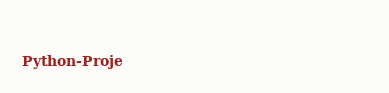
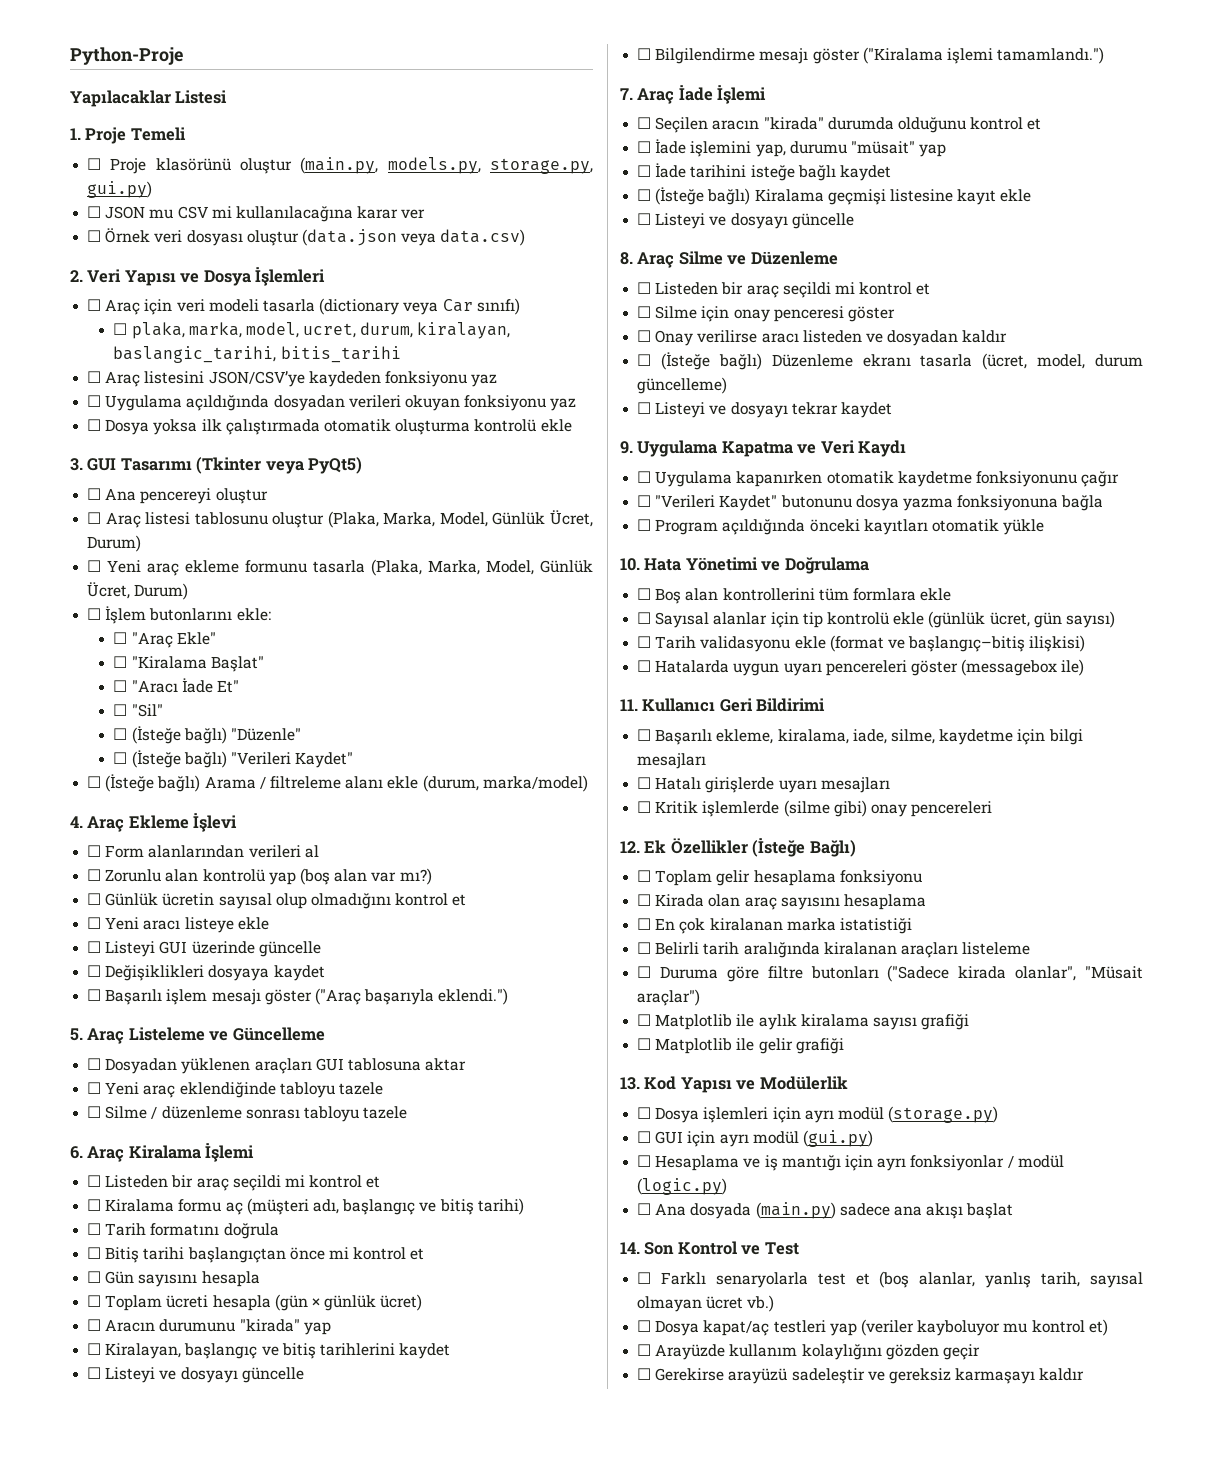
+ Yapılacaklar Listesi
+ 1. Proje Temeli
+ ☐ Proje klasörünü oluştur (main.py, models.py, storage.py, gui.py)
+ ☐ JSON mu CSV mi kullanılacağına karar ver
+ ☐ Örnek veri dosyası oluştur (data.json veya data.csv)
+ 2. Veri Yapısı ve Dosya İşlemleri
+ ☐ Araç için veri modeli tasarla (dictionary veya Car sınıfı)
+ ☐ plaka, marka, model, ucret, durum, kiralayan, baslangic_tarihi, bitis_tarihi
+ ☐ Araç listesini JSON/CSV’ye kaydeden fonksiyonu yaz
+ ☐ Uygulama açıldığında dosyadan verileri okuyan fonksiyonu yaz
+ ☐ Dosya yoksa ilk çalıştırmada otomatik oluşturma kontrolü ekle
+ 3. GUI Tasarımı (Tkinter veya PyQt5)
+ ☐ Ana pencereyi oluştur
+ ☐ Araç listesi tablosunu oluştur (Plaka, Marka, Model, Günlük Ücret, Durum)
+ ☐ Yeni araç ekleme formunu tasarla (Plaka, Marka, Model, Günlük Ücret, Durum)
+ ☐ İşlem butonlarını ekle:
+ ☐ "Araç Ekle"
+ ☐ "Kiralama Başlat"
+ ☐ "Aracı İade Et"
+ ☐ "Sil"
+ ☐ (İsteğe bağlı) "Düzenle"
+ ☐ (İsteğe bağlı) "Verileri Kaydet"
+ ☐ (İsteğe bağlı) Arama / filtreleme alanı ekle (durum, marka/model)
+ 4. Araç Ekleme İşlevi
+ ☐ Form alanlarından verileri al
+ ☐ Zorunlu alan kontrolü yap (boş alan var mı?)
+ ☐ Günlük ücretin sayısal olup olmadığını kontrol et
+ ☐ Yeni aracı listeye ekle
+ ☐ Listeyi GUI üzerinde güncelle
+ ☐ Değişiklikleri dosyaya kaydet
+ ☐ Başarılı işlem mesajı göster ("Araç başarıyla eklendi.")
+ 5. Araç Listeleme ve Güncelleme
+ ☐ Dosyadan yüklenen araçları GUI tablosuna aktar
+ ☐ Yeni araç eklendiğinde tabloyu tazele
+ ☐ Silme / düzenleme sonrası tabloyu tazele
+ 6. Araç Kiralama İşlemi
+ ☐ Listeden bir araç seçildi mi kontrol et
+ ☐ Kiralama formu aç (müşteri adı, başlangıç ve bitiş tarihi)
+ ☐ Tarih formatını doğrula
+ ☐ Bitiş tarihi başlangıçtan önce mi kontrol et
+ ☐ Gün sayısını hesapla
+ ☐ Toplam ücreti hesapla (gün × günlük ücret)
+ ☐ Aracın durumunu "kirada" yap
+ ☐ Kiralayan, başlangıç ve bitiş tarihlerini kaydet
+ ☐ Listeyi ve dosyayı güncelle
+ ☐ Bilgilendirme mesajı göster ("Kiralama işlemi tamamlandı.")
+ 7. Araç İade İşlemi
+ ☐ Seçilen aracın "kirada" durumda olduğunu kontrol et
+ ☐ İade işlemini yap, durumu "müsait" yap
+ ☐ İade tarihini isteğe bağlı kaydet
+ ☐ (İsteğe bağlı) Kiralama geçmişi listesine kayıt ekle
+ ☐ Listeyi ve dosyayı güncelle
+ 8. Araç Silme ve Düzenleme
+ ☐ Listeden bir araç seçildi mi kontrol et
+ ☐ Silme için onay penceresi göster
+ ☐ Onay verilirse aracı listeden ve dosyadan kaldır
+ ☐ (İsteğe bağlı) Düzenleme ekranı tasarla (ücret, model, durum güncelleme)
+ ☐ Listeyi ve dosyayı tekrar kaydet
+ 9. Uygulama Kapatma ve Veri Kaydı
+ ☐ Uygulama kapanırken otomatik kaydetme fonksiyonunu çağır
+ ☐ "Verileri Kaydet" butonunu dosya yazma fonksiyonuna bağla
+ ☐ Program açıldığında önceki kayıtları otomatik yükle
+ 10. Hata Yönetimi ve Doğrulama
+ ☐ Boş alan kontrollerini tüm formlara ekle
+ ☐ Sayısal alanlar için tip kontrolü ekle (günlük ücret, gün sayısı)
+ ☐ Tarih validasyonu ekle (format ve başlangıç–bitiş ilişkisi)
+ ☐ Hatalarda uygun uyarı pencereleri göster (messagebox ile)
+ 11. Kullanıcı Geri Bildirimi
+ ☐ Başarılı ekleme, kiralama, iade, silme, kaydetme için bilgi mesajları
+ ☐ Hatalı girişlerde uyarı mesajları
+ ☐ Kritik işlemlerde (silme gibi) onay pencereleri
+ 12. Ek Özellikler (İsteğe Bağlı)
+ ☐ Toplam gelir hesaplama fonksiyonu
+ ☐ Kirada olan araç sayısını hesaplama
+ ☐ En çok kiralanan marka istatistiği
+ ☐ Belirli tarih aralığında kiralanan araçları listeleme
+ ☐ Duruma göre filtre butonları ("Sadece kirada olanlar", "Müsait araçlar")
+ ☐ Matplotlib ile aylık kiralama sayısı grafiği
+ ☐ Matplotlib ile gelir grafiği
+ 13. Kod Yapısı ve Modülerlik
+ ☐ Dosya işlemleri için ayrı modül (storage.py)
+ ☐ GUI için ayrı modül (gui.py)
+ ☐ Hesaplama ve iş mantığı için ayrı fonksiyonlar / modül (logic.py)
+ ☐ Ana dosyada (main.py) sadece ana akışı başlat
+ 14. Son Kontrol ve Test
+ ☐ Farklı senaryolarla test et (boş alanlar, yanlış tarih, sayısal olmayan ücret vb.)
+ ☐ Dosya kapat/aç testleri yap (veriler kayboluyor mu kontrol et)
+ ☐ Arayüzde kullanım kolaylığını gözden geçir
+ ☐ Gerekirse arayüzü sadeleştir ve gereksiz karmaşayı kaldır

